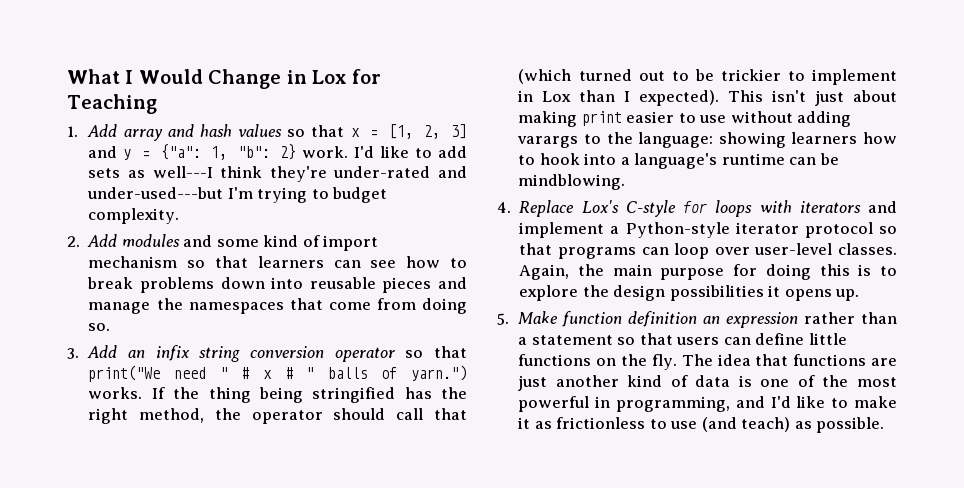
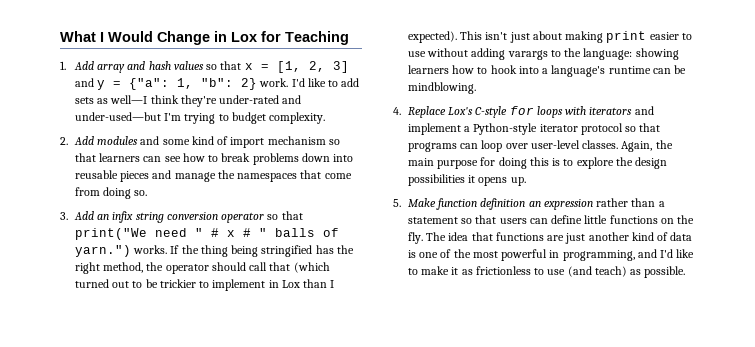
- I'd like to add sets as well---I think they're under-rated and under-used---but I'm trying to budget complexity.
+ I'd like to add sets as well—I think they're under-rated and under-used—but I'm trying to budget complexity.

